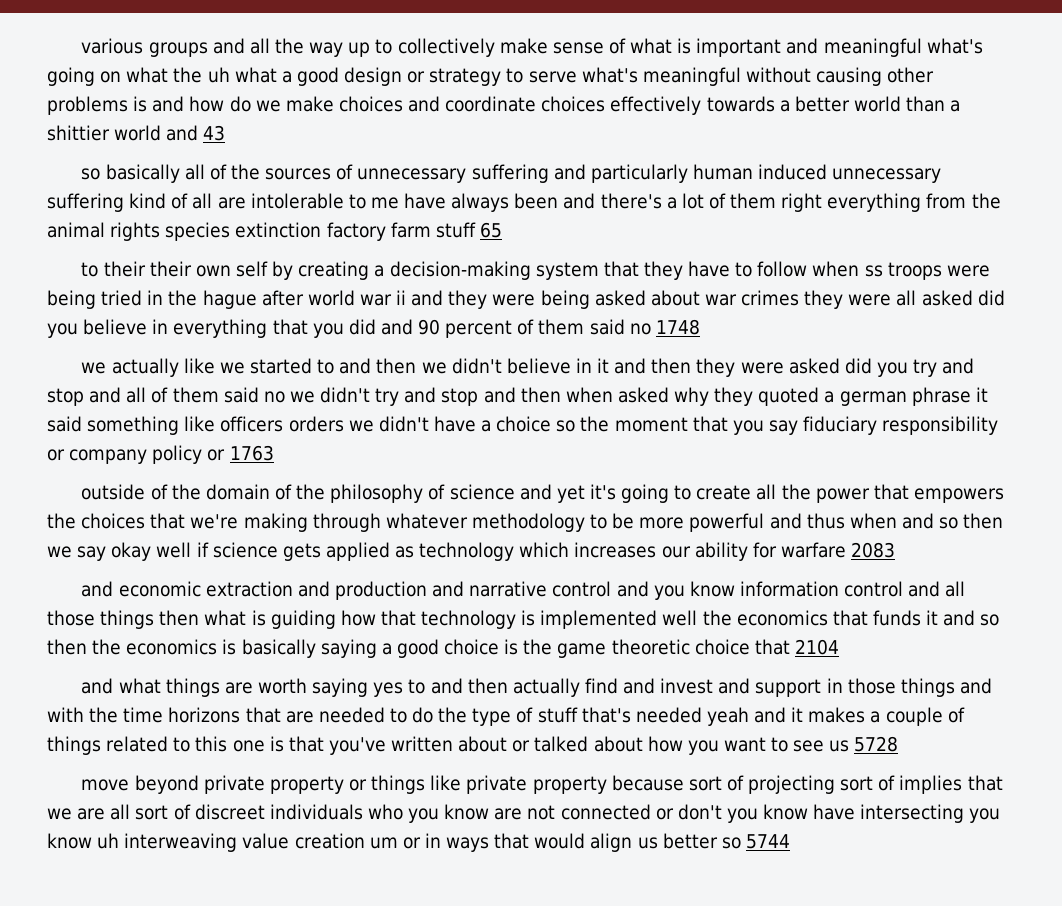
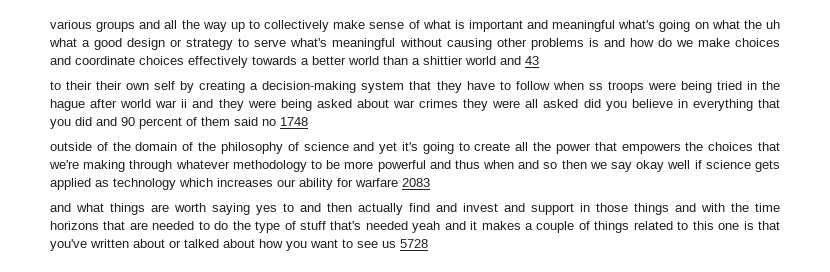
- so basically all of the sources of unnecessary suffering and particularly human induced unnecessary suffering kind of all are intolerable to me have always been and there's a lot of them right everything from the animal rights species extinction factory farm stuff 65
- we actually like we started to and then we didn't believe in it and then they were asked did you try and stop and all of them said no we didn't try and stop and then when asked why they quoted a german phrase it said something like officers orders we didn't have a choice so the moment that you say fiduciary responsibility or company policy or 1763
- and economic extraction and production and narrative control and you know information control and all those things then what is guiding how that technology is implemented well the economics that funds it and so then the economics is basically saying a good choice is the game theoretic choice that 2104
- move beyond private property or things like private property because sort of projecting sort of implies that we are all sort of discreet individuals who you know are not connected or don't you know have intersecting you know uh interweaving value creation um or in ways that would align us better so 5744

